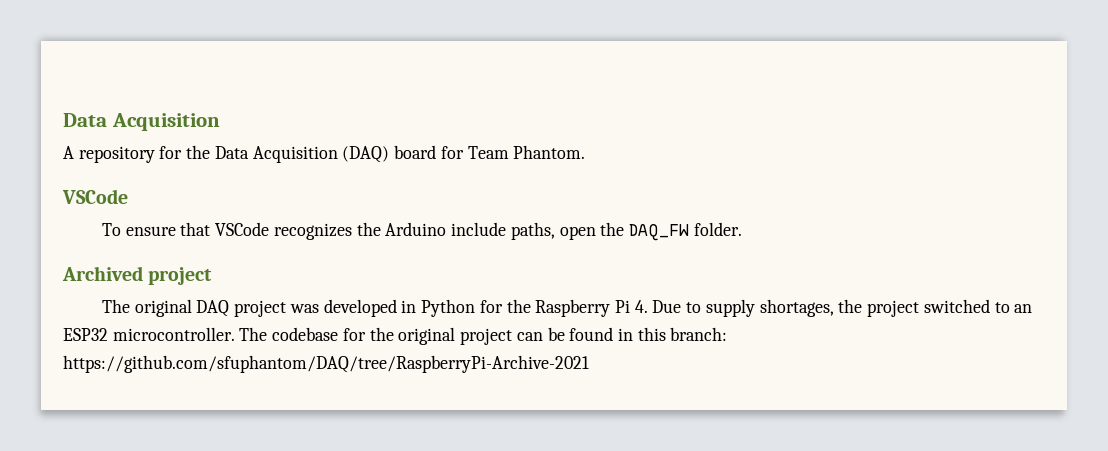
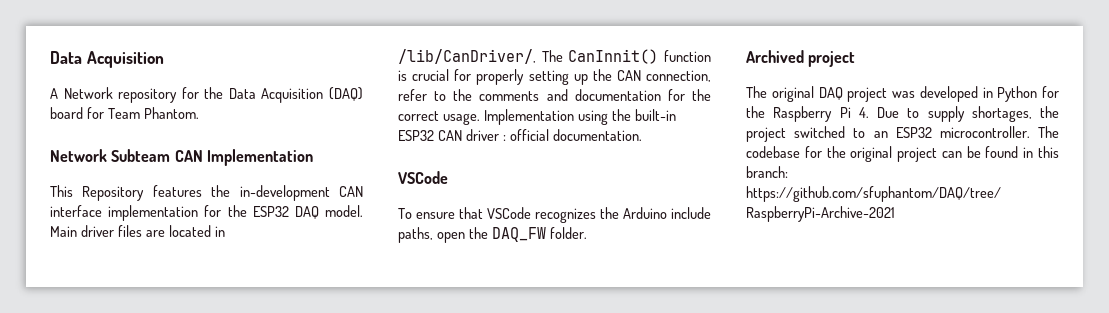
- A repository for the Data Acquisition (DAQ) board for Team Phantom.
+ A Network repository for the Data Acquisition (DAQ) board for Team Phantom.
+ Network Subteam CAN Implementation
+ This Repository features the in-development CAN interface implementation for the ESP32 DAQ model. Main driver files are located in /lib/CanDriver/, The CanInnit() function is crucial for properly setting up the CAN connection, refer to the comments and documentation for the correct usage. Implementation using the built-in ESP32 CAN driver : official documentation.

